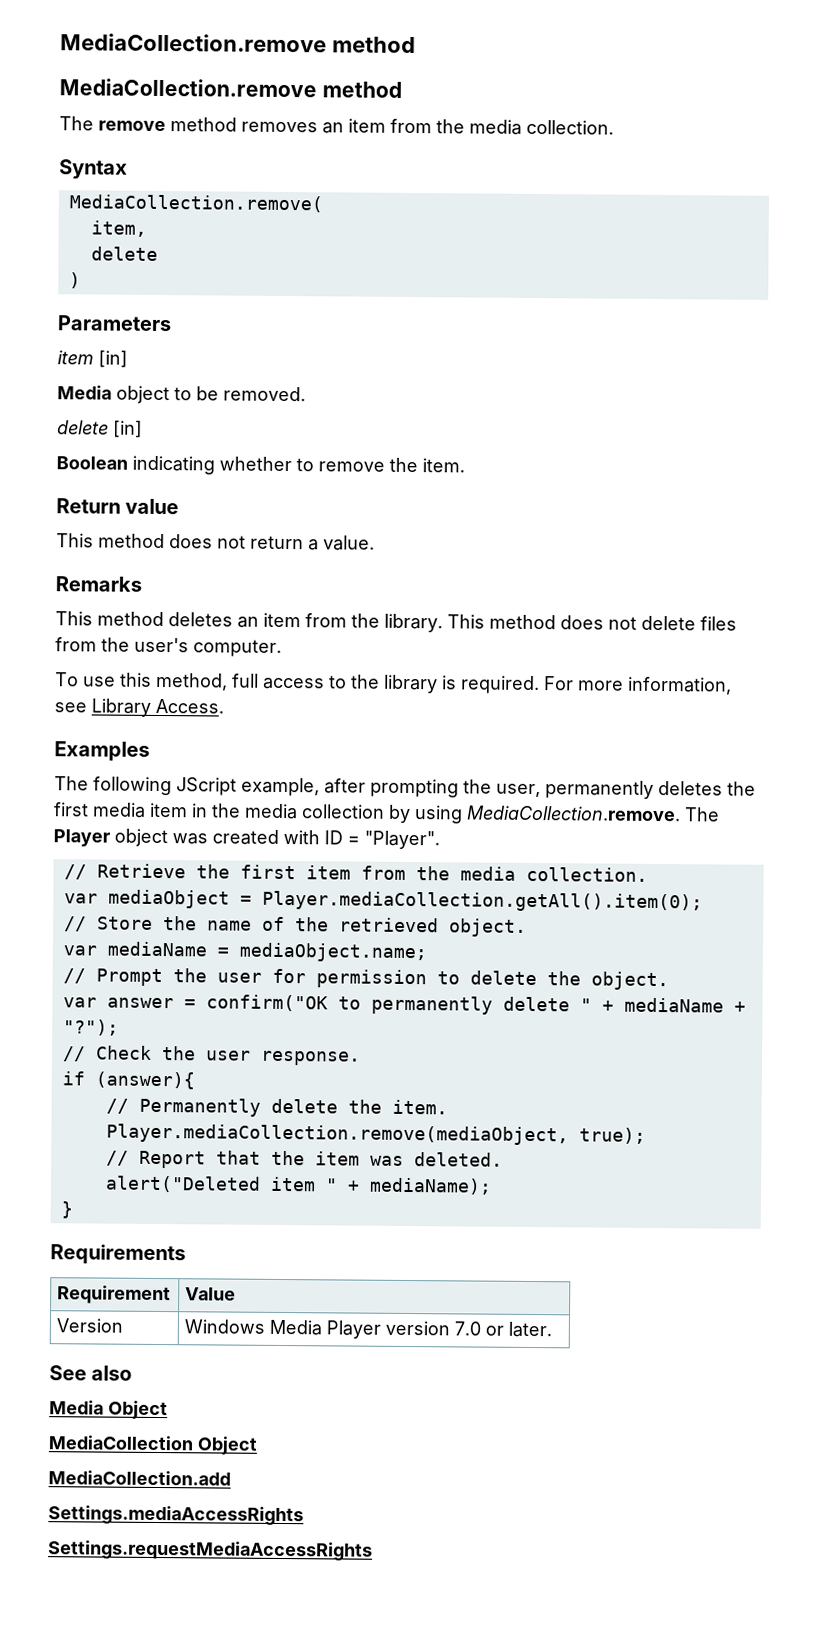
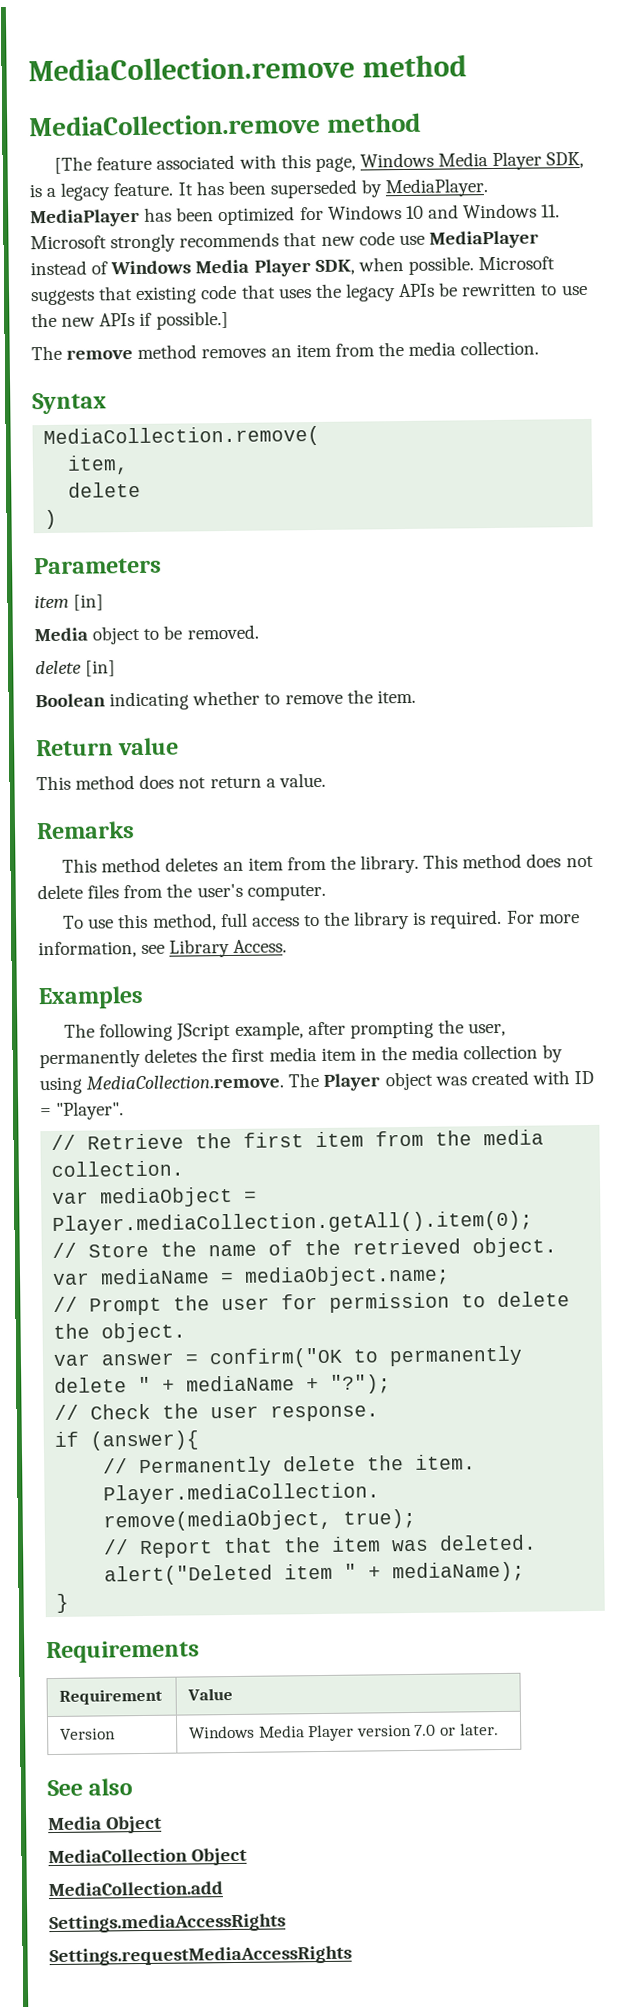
+ [The feature associated with this page, Windows Media Player SDK, is a legacy feature. It has been superseded by MediaPlayer. MediaPlayer has been optimized for Windows 10 and Windows 11. Microsoft strongly recommends that new code use MediaPlayer instead of Windows Media Player SDK, when possible. Microsoft suggests that existing code that uses the legacy APIs be rewritten to use the new APIs if possible.]

